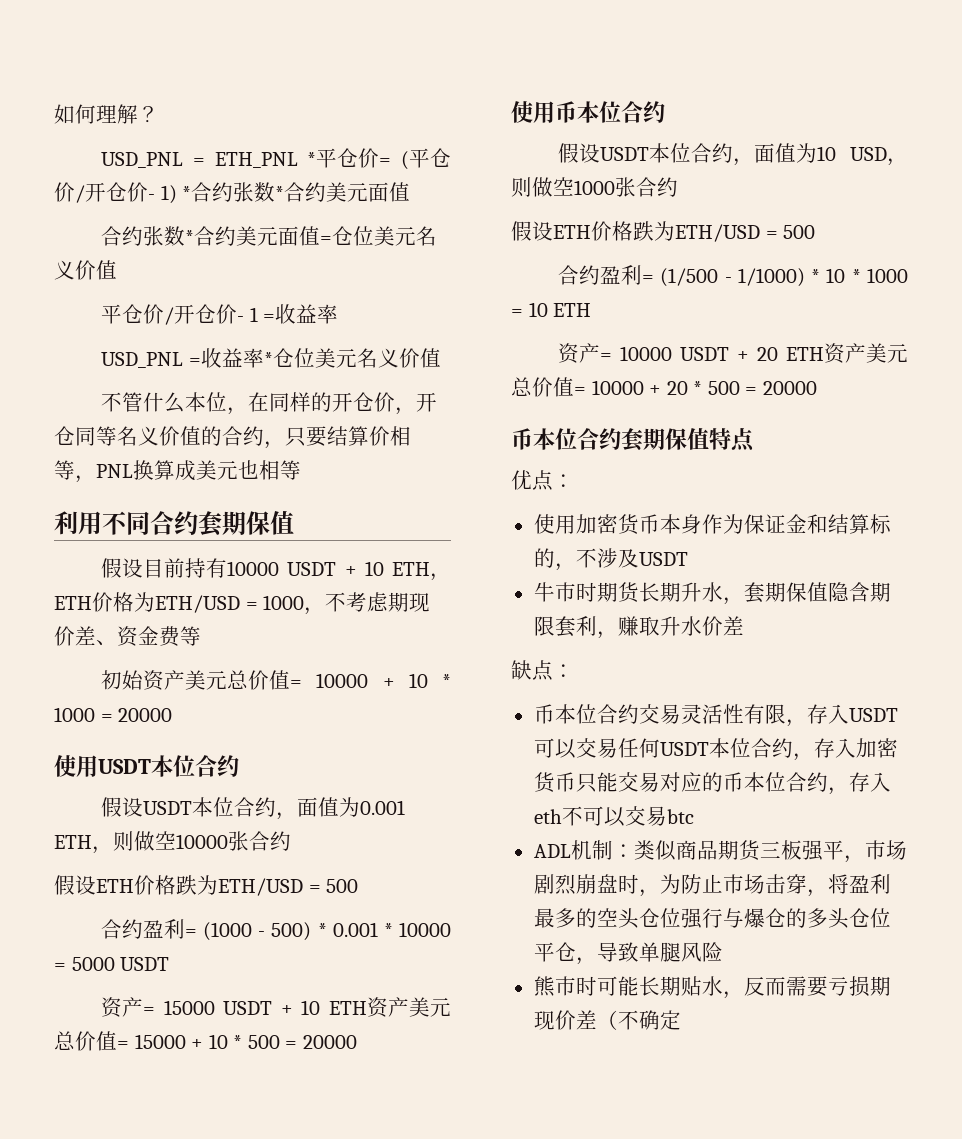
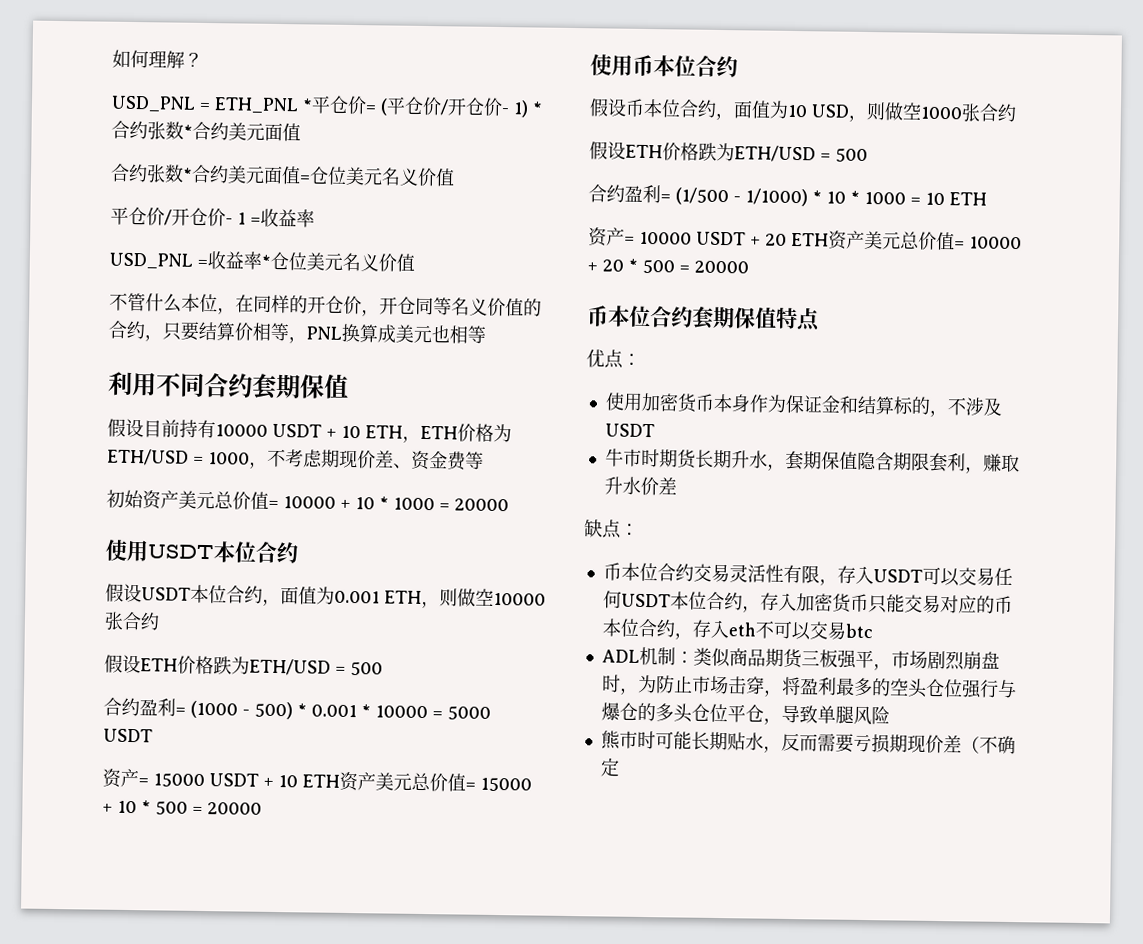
- 假设USDT本位合约，面值为10 USD，则做空1000张合约
+ 假设币本位合约，面值为10 USD，则做空1000张合约

